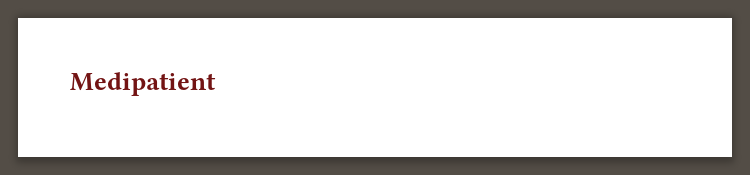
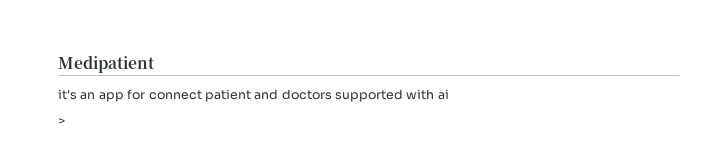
+ it's an app for connect patient and doctors supported with ai
+ >

